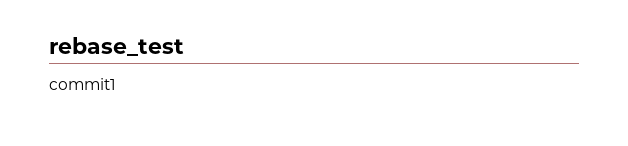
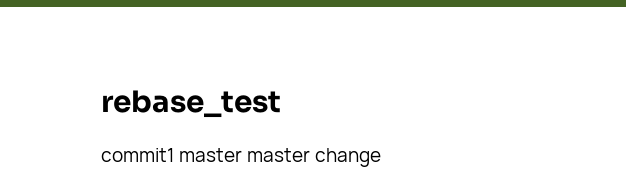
- commit1
+ commit1 master master change

